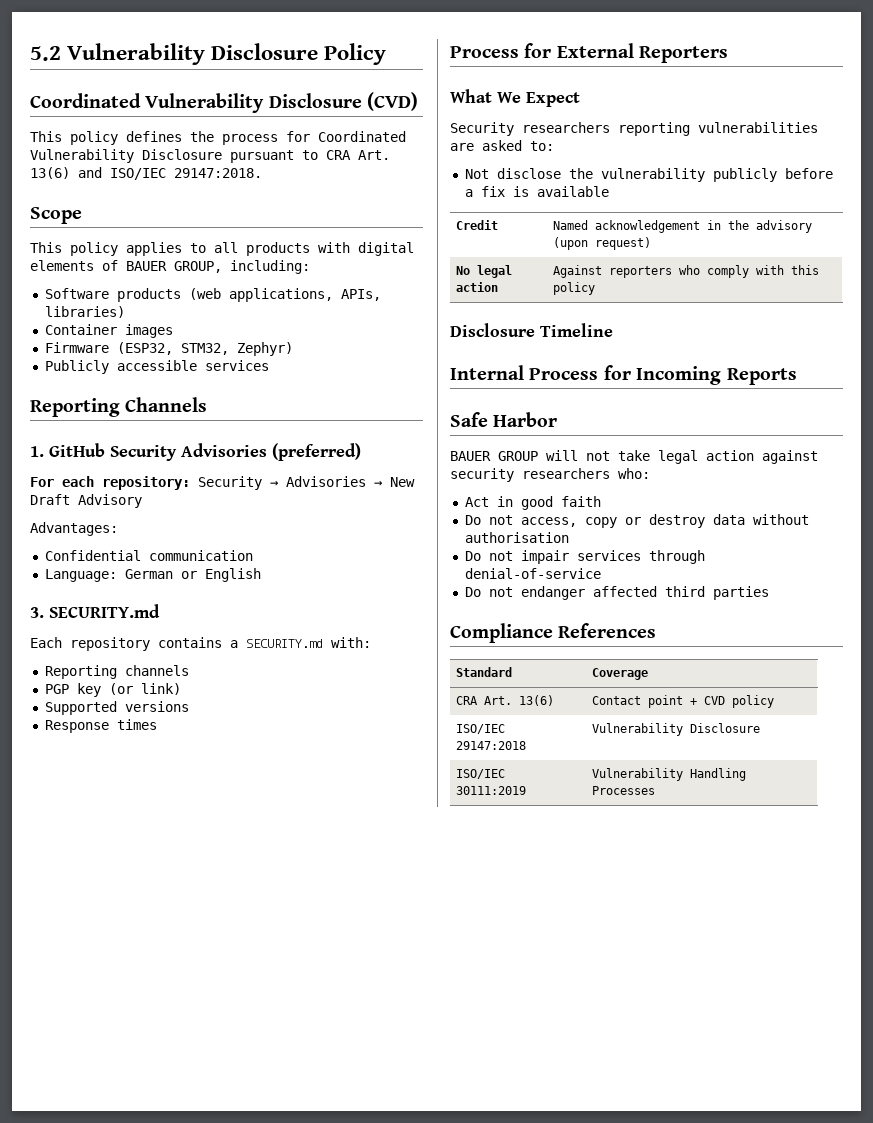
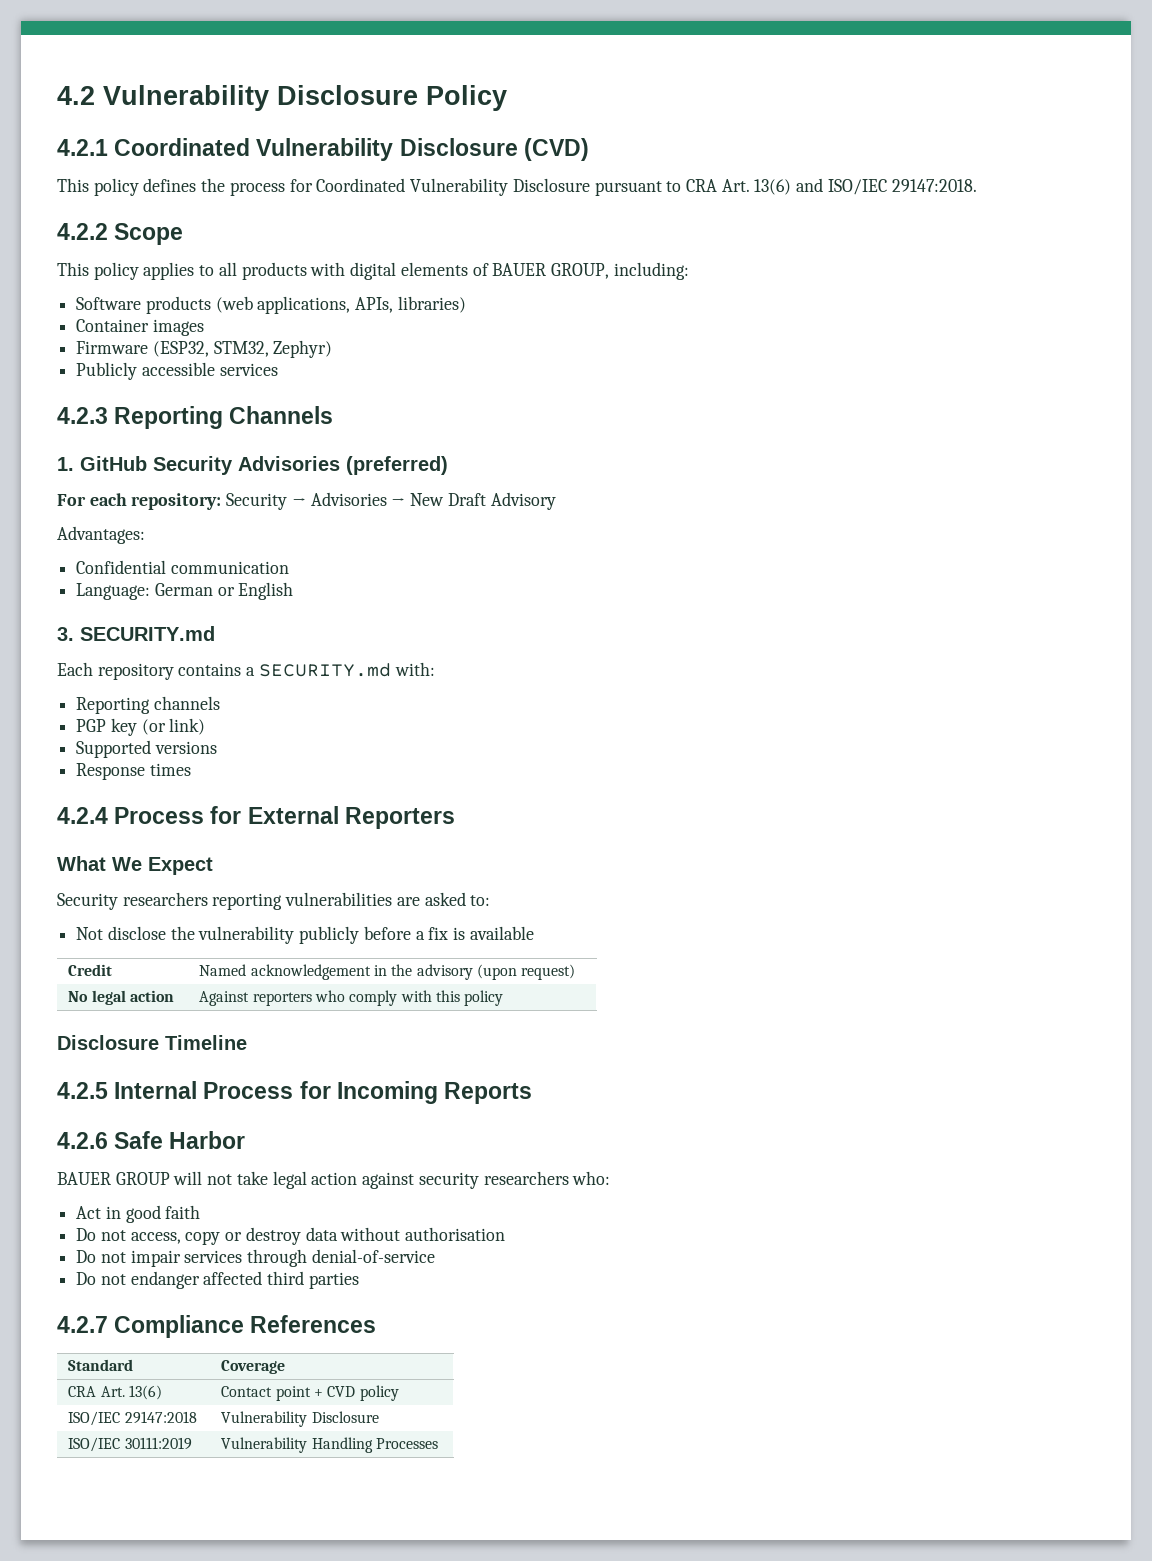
- 5.2 Vulnerability Disclosure Policy
+ 4.2 Vulnerability Disclosure Policy
- Coordinated Vulnerability Disclosure (CVD)
+ 4.2.1 Coordinated Vulnerability Disclosure (CVD)
- Scope
+ 4.2.2 Scope
- Reporting Channels
+ 4.2.3 Reporting Channels
- Process for External Reporters
+ 4.2.4 Process for External Reporters
- Internal Process for Incoming Reports
+ 4.2.5 Internal Process for Incoming Reports
- Safe Harbor
+ 4.2.6 Safe Harbor
- Compliance References
+ 4.2.7 Compliance References

